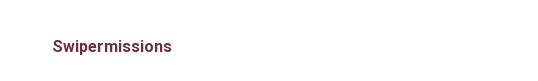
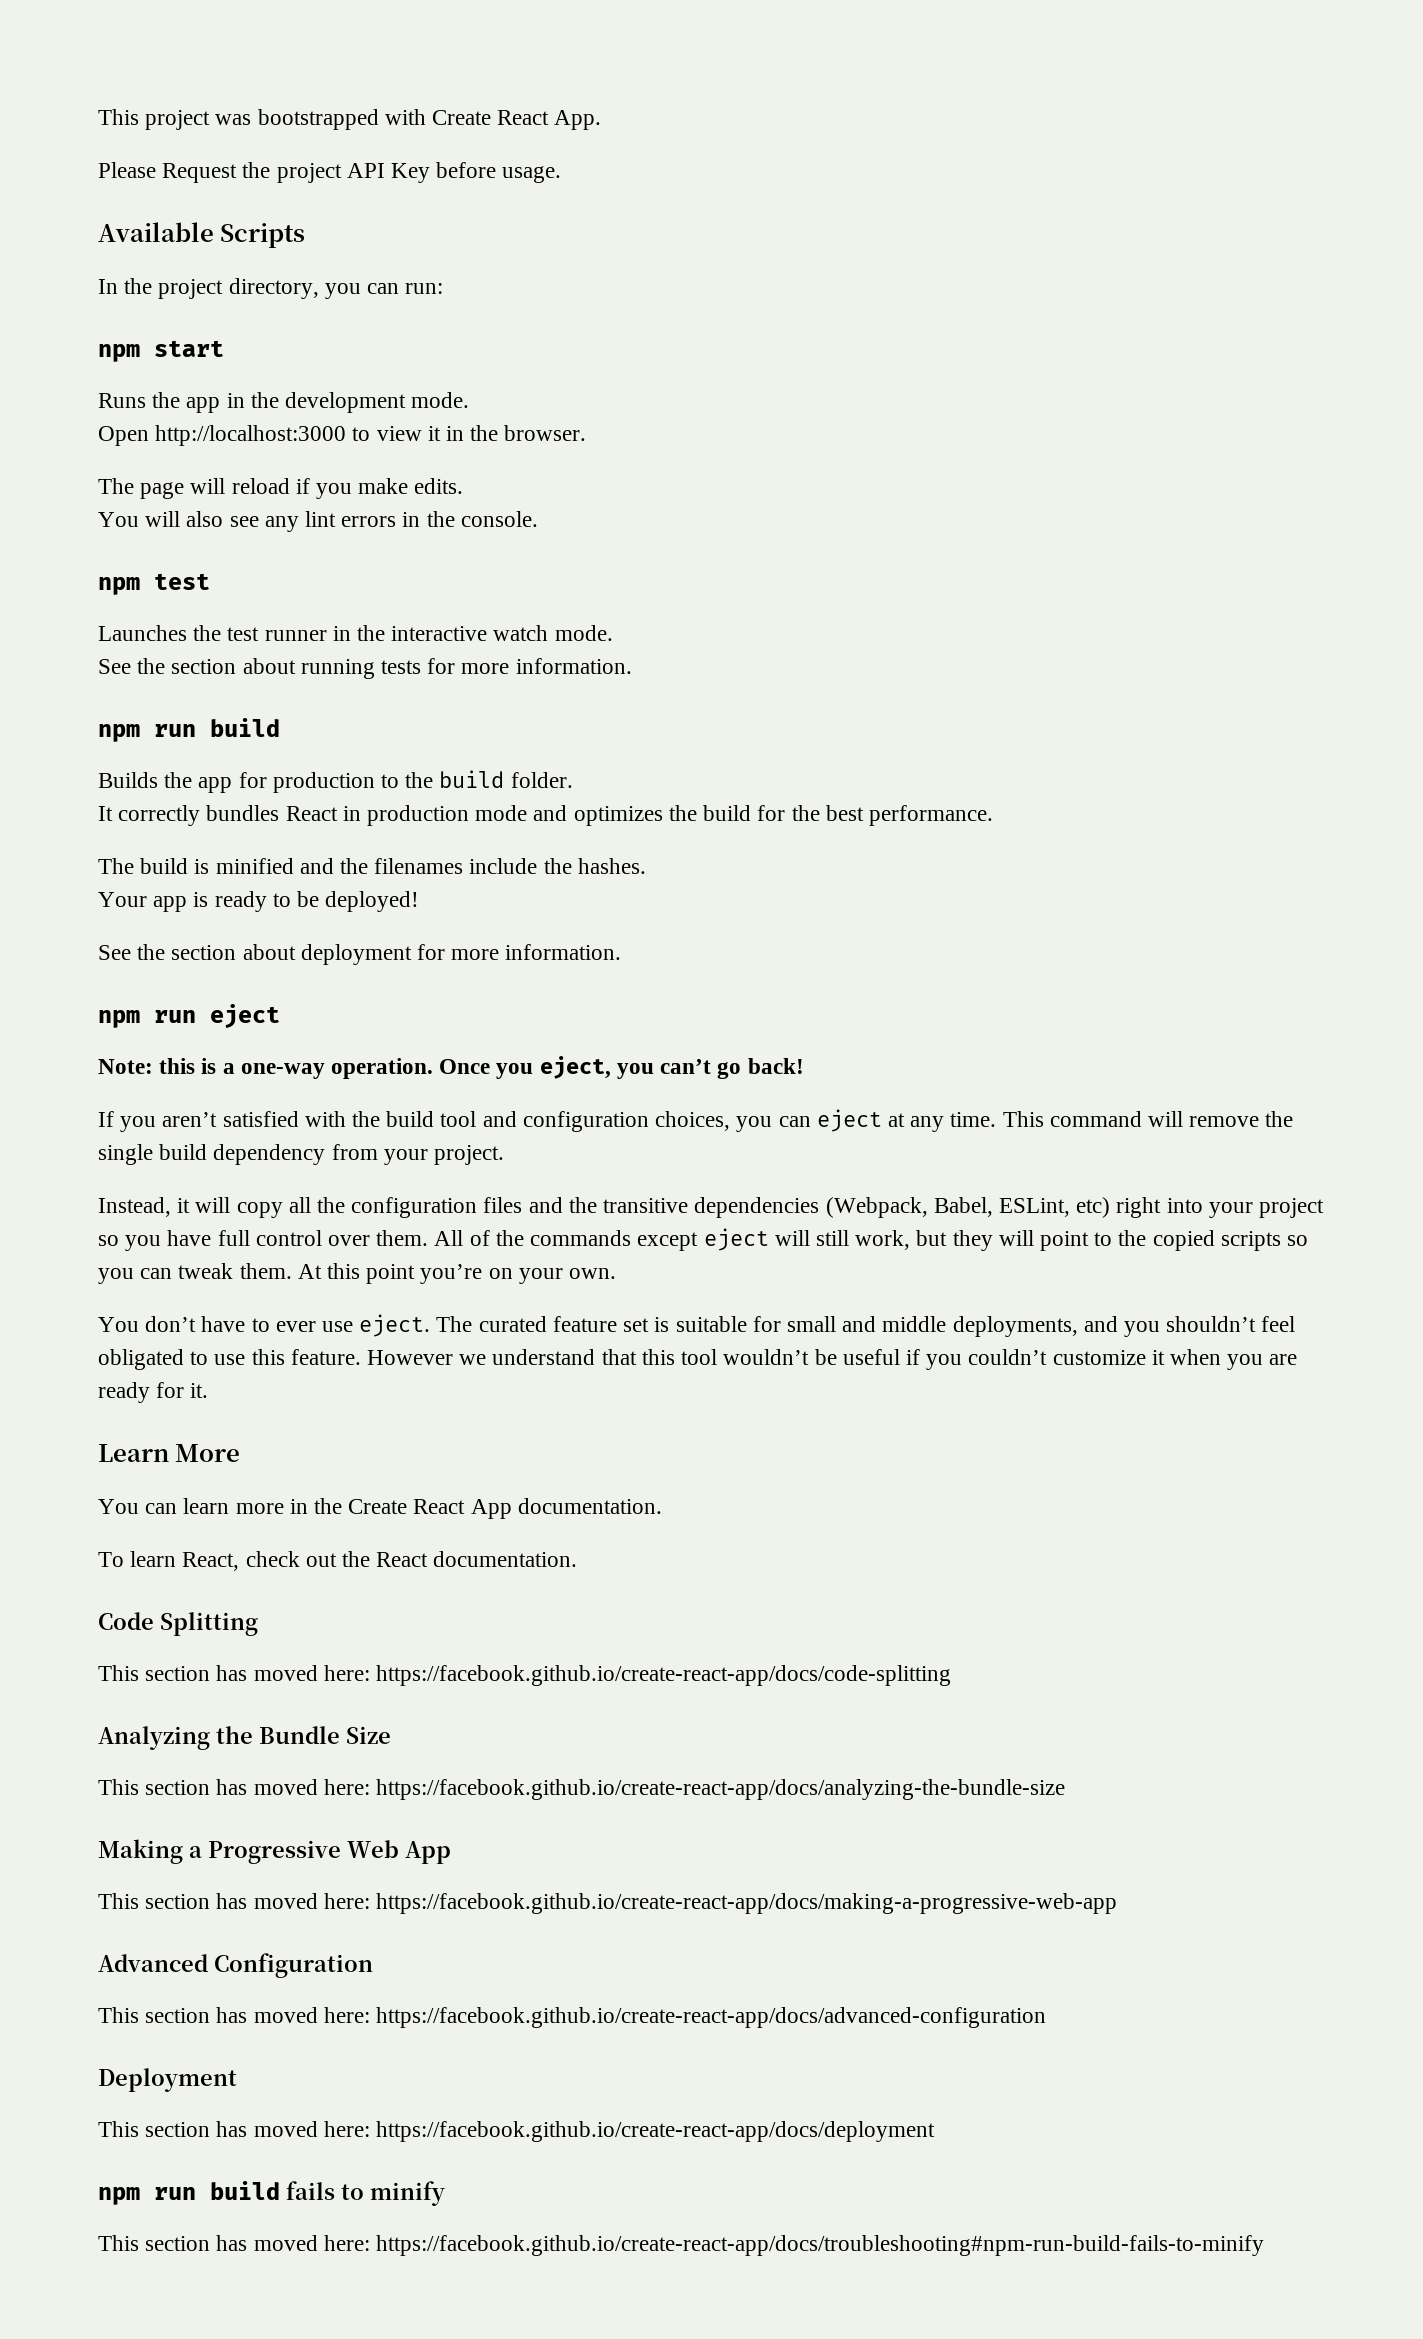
- Swipermissions
+ This project was bootstrapped with Create React App.
+ Please Request the project API Key before usage.
+ Available Scripts
+ In the project directory, you can run:
+ npm start
+ Runs the app in the development mode.
+ Open http://localhost:3000 to view it in the browser.
+ The page will reload if you make edits.
+ You will also see any lint errors in the console.
+ npm test
+ Launches the test runner in the interactive watch mode.
+ See the section about running tests for more information.
+ npm run build
+ Builds the app for production to the build folder.
+ It correctly bundles React in production mode and optimizes the build for the best performance.
+ The build is minified and the filenames include the hashes.
+ Your app is ready to be deployed!
+ See the section about deployment for more information.
+ npm run eject
+ Note: this is a one-way operation. Once you eject, you can’t go back!
+ If you aren’t satisfied with the build tool and configuration choices, you can eject at any time. This command will remove the single build dependency from your project.
+ Instead, it will copy all the configuration files and the transitive dependencies (Webpack, Babel, ESLint, etc) right into your project so you have full control over them. All of the commands except eject will still work, but they will point to the copied scripts so you can tweak them. At this point you’re on your own.
+ You don’t have to ever use eject. The curated feature set is suitable for small and middle deployments, and you shouldn’t feel obligated to use this feature. However we understand that this tool wouldn’t be useful if you couldn’t customize it when you are ready for it.
+ Learn More
+ You can learn more in the Create React App documentation.
+ To learn React, check out the React documentation.
+ Code Splitting
+ This section has moved here: https://facebook.github.io/create-react-app/docs/code-splitting
+ Analyzing the Bundle Size
+ This section has moved here: https://facebook.github.io/create-react-app/docs/analyzing-the-bundle-size
+ Making a Progressive Web App
+ This section has moved here: https://facebook.github.io/create-react-app/docs/making-a-progressive-web-app
+ Advanced Configuration
+ This section has moved here: https://facebook.github.io/create-react-app/docs/advanced-configuration
+ Deployment
+ This section has moved here: https://facebook.github.io/create-react-app/docs/deployment
+ npm run build fails to minify
+ This section has moved here: https://facebook.github.io/create-react-app/docs/troubleshooting#npm-run-build-fails-to-minify

